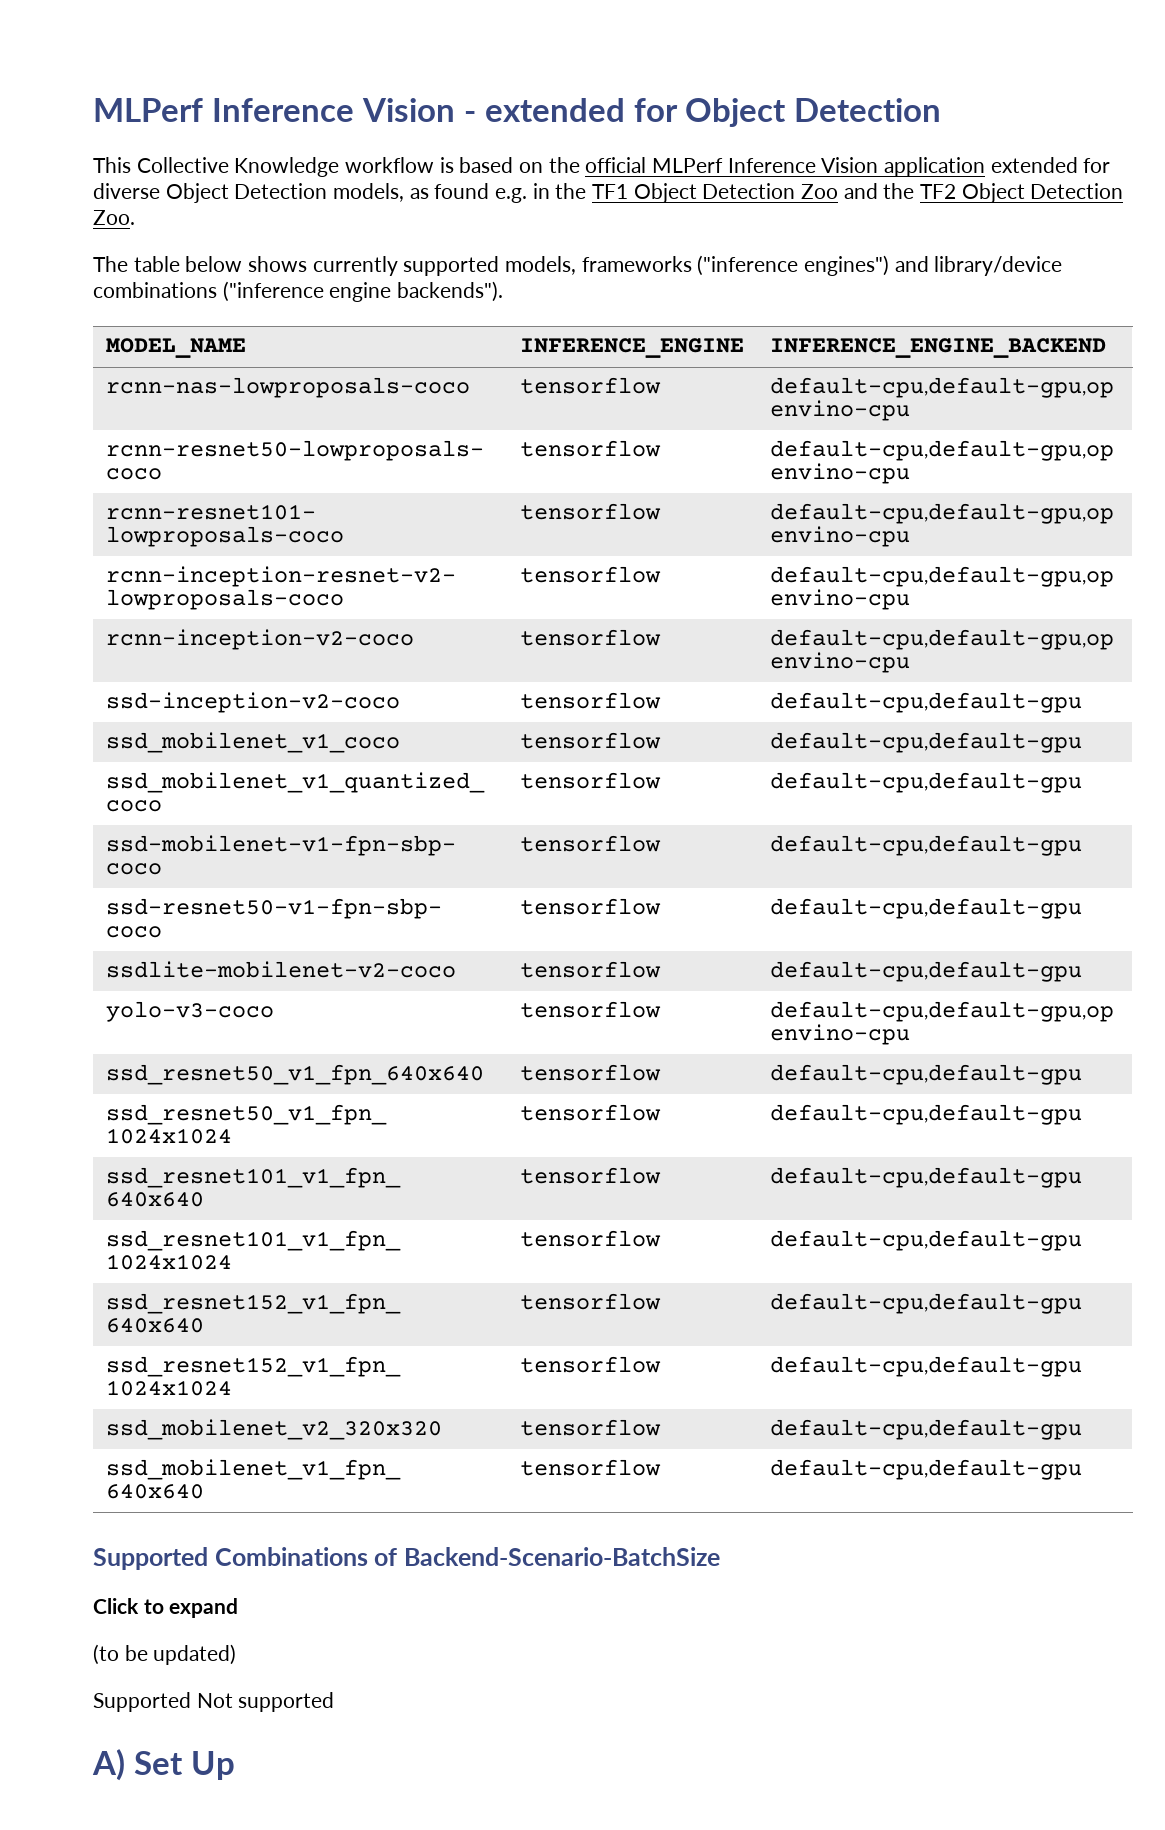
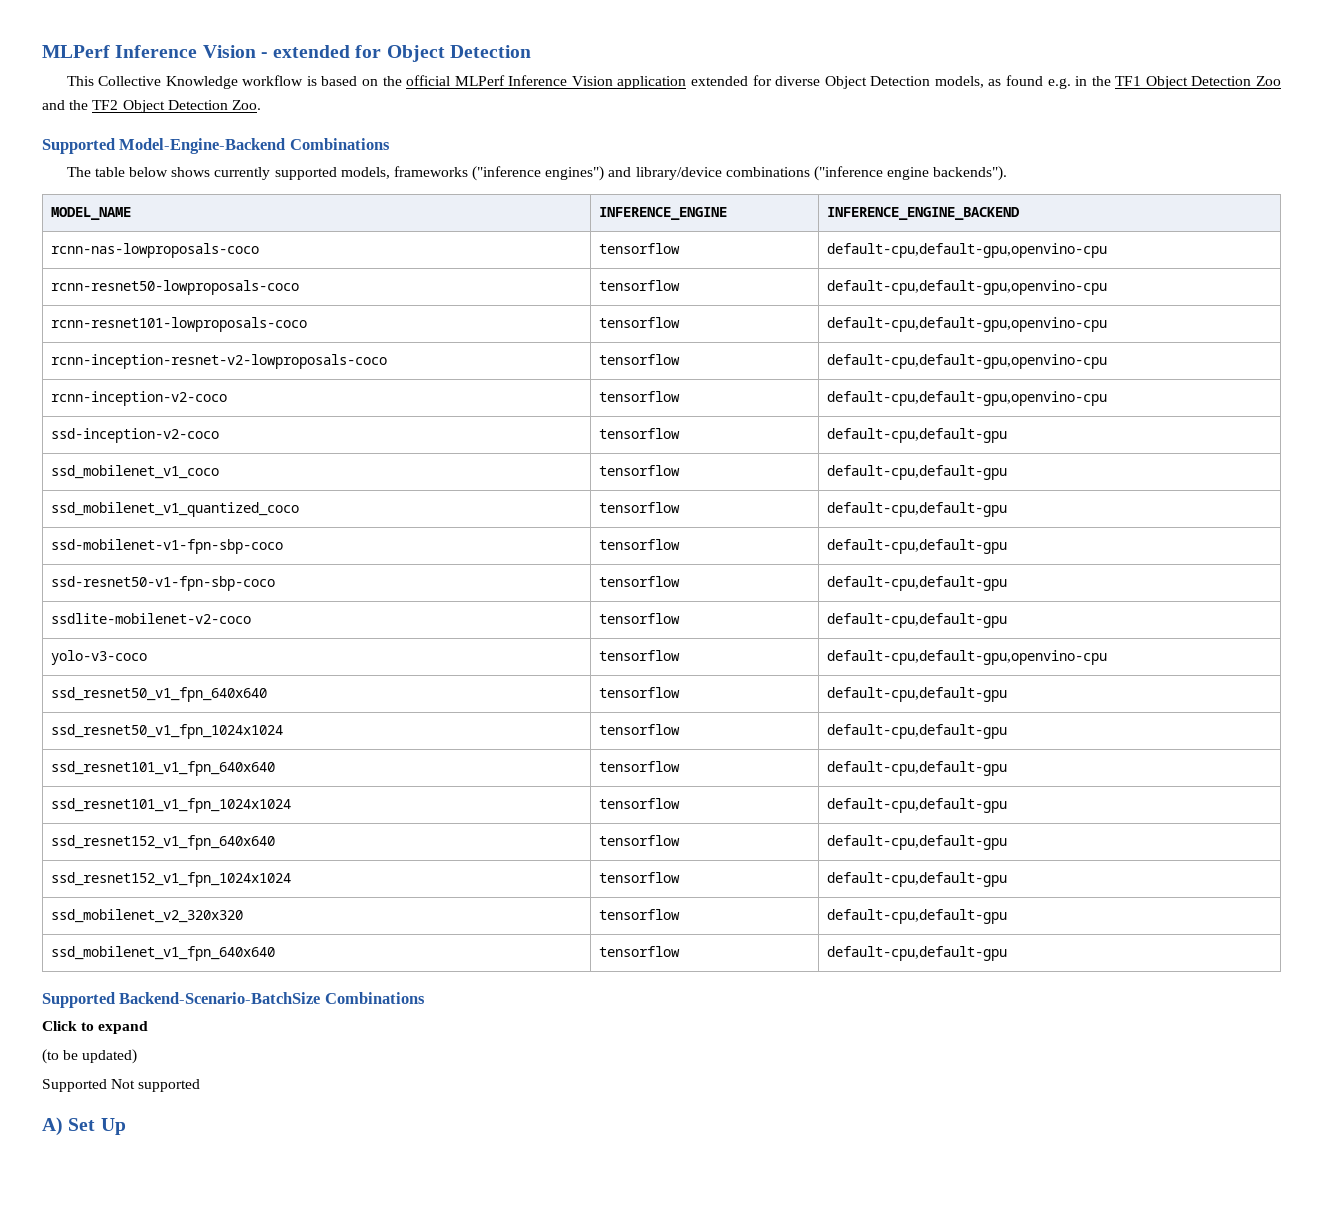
+ Supported Model-Engine-Backend Combinations
- Supported Combinations of Backend-Scenario-BatchSize
+ Supported Backend-Scenario-BatchSize Combinations

